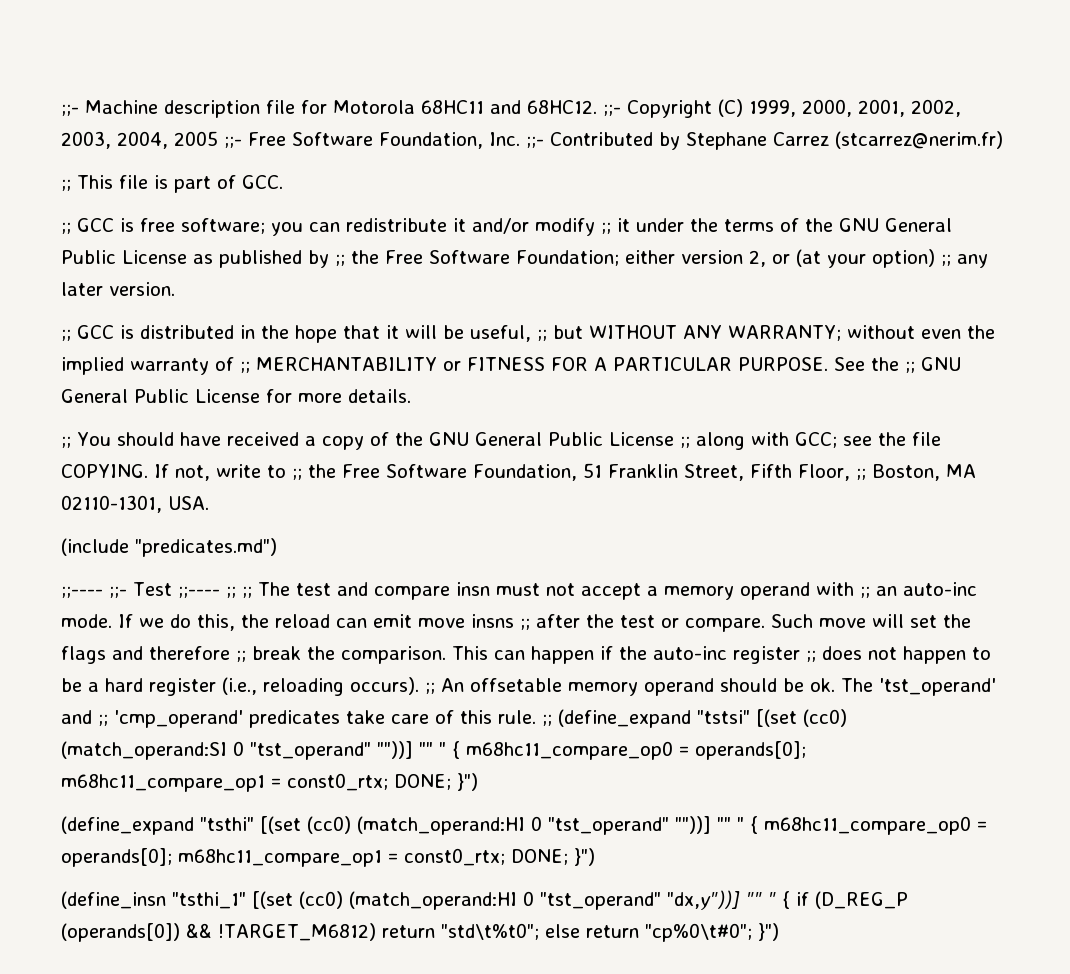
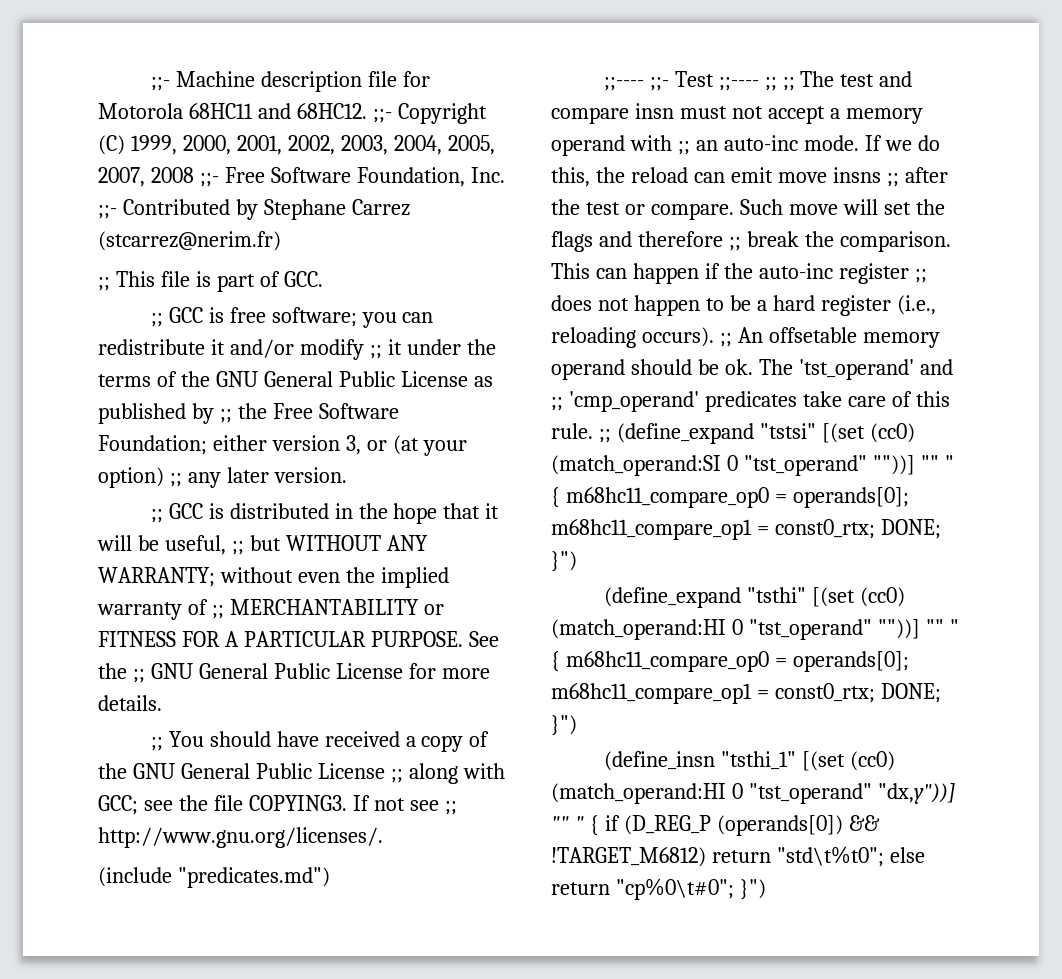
- ;;- Machine description file for Motorola 68HC11 and 68HC12. ;;- Copyright (C) 1999, 2000, 2001, 2002, 2003, 2004, 2005 ;;- Free Software Foundation, Inc. ;;- Contributed by Stephane Carrez (stcarrez@nerim.fr)
+ ;;- Machine description file for Motorola 68HC11 and 68HC12. ;;- Copyright (C) 1999, 2000, 2001, 2002, 2003, 2004, 2005, 2007, 2008 ;;- Free Software Foundation, Inc. ;;- Contributed by Stephane Carrez (stcarrez@nerim.fr)
- ;; GCC is free software; you can redistribute it and/or modify ;; it under the terms of the GNU General Public License as published by ;; the Free Software Foundation; either version 2, or (at your option) ;; any later version.
+ ;; GCC is free software; you can redistribute it and/or modify ;; it under the terms of the GNU General Public License as published by ;; the Free Software Foundation; either version 3, or (at your option) ;; any later version.
- ;; You should have received a copy of the GNU General Public License ;; along with GCC; see the file COPYING. If not, write to ;; the Free Software Foundation, 51 Franklin Street, Fifth Floor, ;; Boston, MA 02110-1301, USA.
+ ;; You should have received a copy of the GNU General Public License ;; along with GCC; see the file COPYING3. If not see ;; http://www.gnu.org/licenses/.

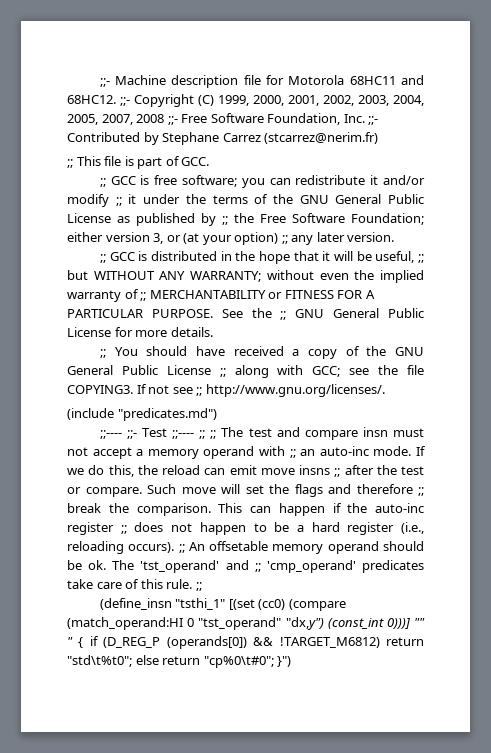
- The 'tst_operand' and ;; 'cmp_operand' predicates take care of this rule. ;; (define_expand "tstsi" [(set (cc0) (match_operand:SI 0 "tst_operand" ""))] "" " { m68hc11_compare_op0 = operands[0]; m68hc11_compare_op1 = const0_rtx; DONE; }")
- (define_expand "tsthi" [(set (cc0) (match_operand:HI 0 "tst_operand" ""))] "" " { m68hc11_compare_op0 = operands[0]; m68hc11_compare_op1 = const0_rtx; DONE; }")
+ The 'tst_operand' and ;; 'cmp_operand' predicates take care of this rule. ;;
- (define_insn "tsthi_1" [(set (cc0) (match_operand:HI 0 "tst_operand" "dx,y"))] "" " { if (D_REG_P (operands[0]) && !TARGET_M6812) return "std\t%t0"; else return "cp%0\t#0"; }")
+ (define_insn "tsthi_1" [(set (cc0) (compare (match_operand:HI 0 "tst_operand" "dx,y") (const_int 0)))] "" " { if (D_REG_P (operands[0]) && !TARGET_M6812) return "std\t%t0"; else return "cp%0\t#0"; }")

